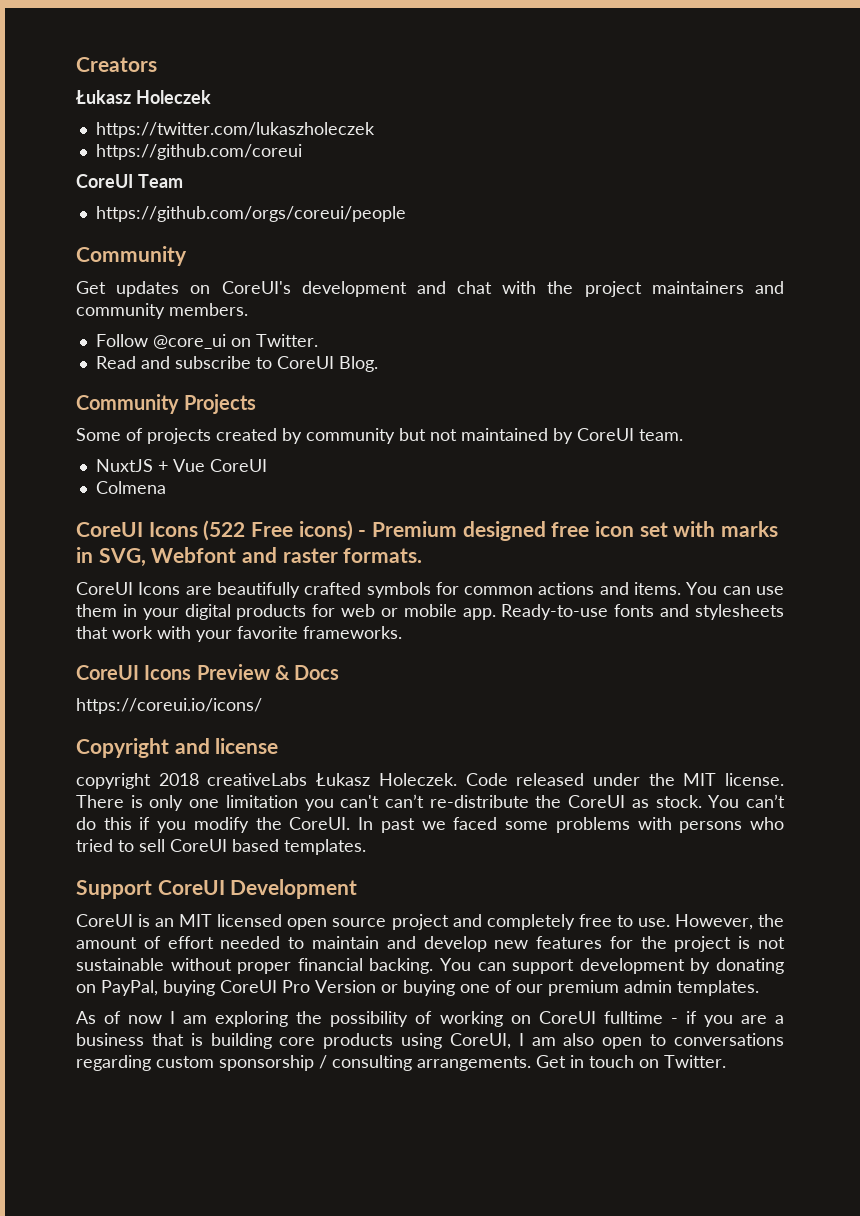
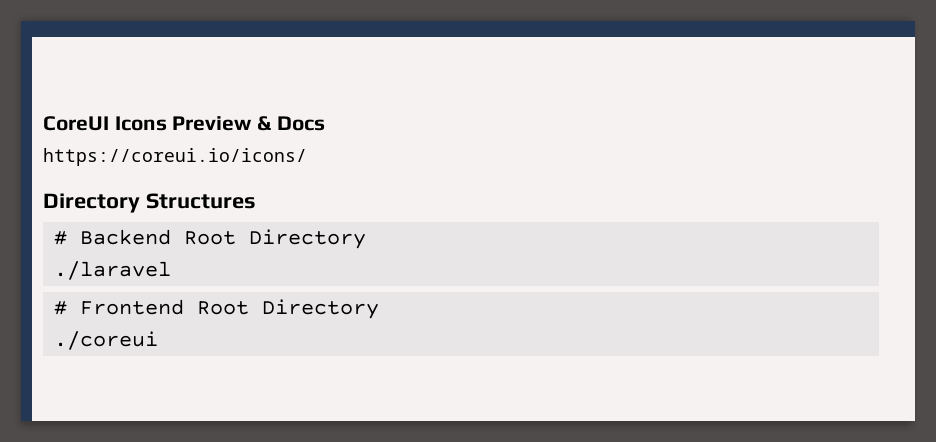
- Creators
- Łukasz Holeczek
- https://twitter.com/lukaszholeczek
- https://github.com/coreui
- CoreUI Team
- https://github.com/orgs/coreui/people
- Community
- Get updates on CoreUI's development and chat with the project maintainers and community members.
- Follow @core_ui on Twitter.
- Read and subscribe to CoreUI Blog.
- Community Projects
- Some of projects created by community but not maintained by CoreUI team.
- NuxtJS + Vue CoreUI
- Colmena
- CoreUI Icons (522 Free icons) - Premium designed free icon set with marks in SVG, Webfont and raster formats.
- CoreUI Icons are beautifully crafted symbols for common actions and items. You can use them in your digital products for web or mobile app. Ready-to-use fonts and stylesheets that work with your favorite frameworks.
- Copyright and license
- copyright 2018 creativeLabs Łukasz Holeczek. Code released under the MIT license. There is only one limitation you can't can’t re-distribute the CoreUI as stock. You can’t do this if you modify the CoreUI. In past we faced some problems with persons who tried to sell CoreUI based templates.
- Support CoreUI Development
- CoreUI is an MIT licensed open source project and completely free to use. However, the amount of effort needed to maintain and develop new features for the project is not sustainable without proper financial backing. You can support development by donating on PayPal, buying CoreUI Pro Version or buying one of our premium admin templates.
- As of now I am exploring the possibility of working on CoreUI fulltime - if you are a business that is building core products using CoreUI, I am also open to conversations regarding custom sponsorship / consulting arrangements. Get in touch on Twitter.
+ Directory Structures
+ # Backend Root Directory
+ ./laravel
+ # Frontend Root Directory
+ ./coreui

